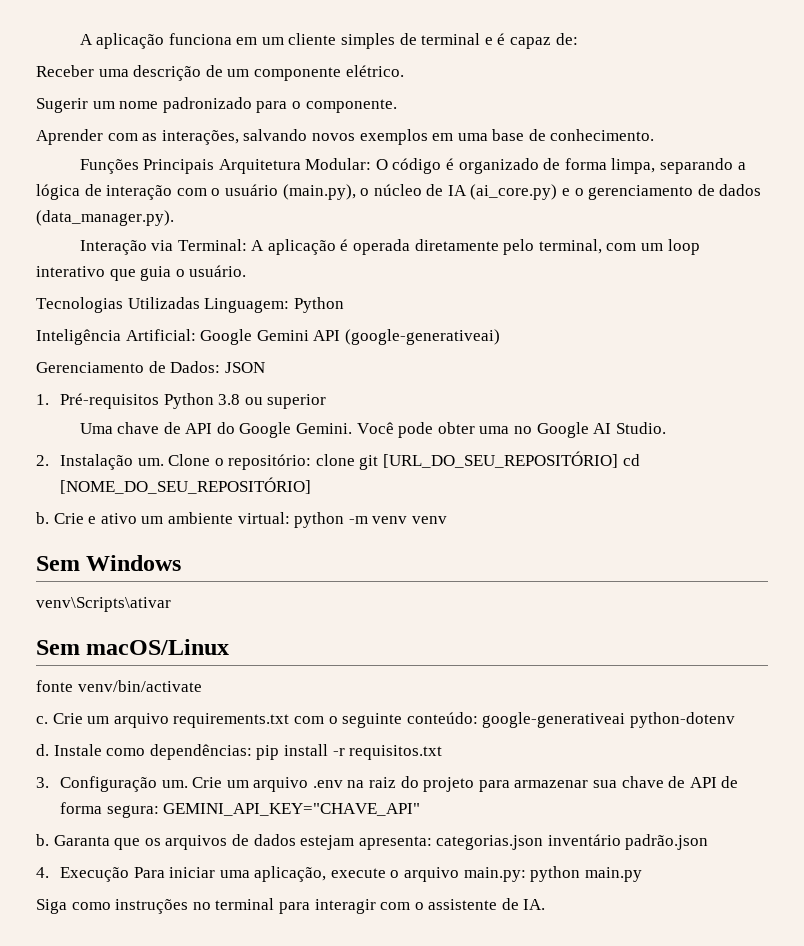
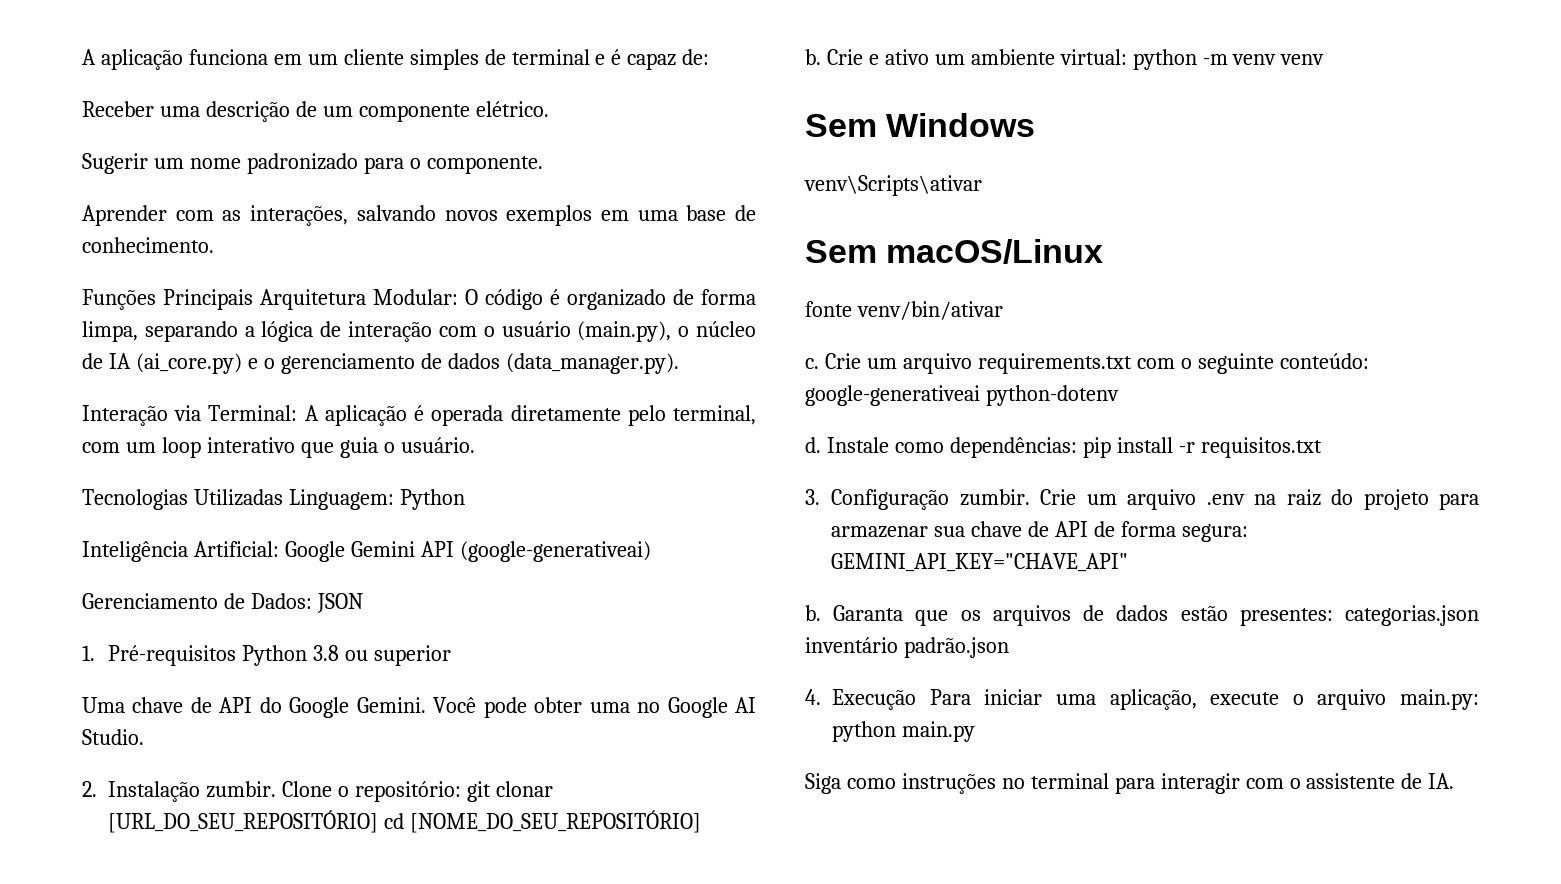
- 2. Instalação um.
+ 2. Instalação zumbir.
- Clone o repositório: clone git [URL_DO_SEU_REPOSITÓRIO] cd [NOME_DO_SEU_REPOSITÓRIO]
+ Clone o repositório: git clonar [URL_DO_SEU_REPOSITÓRIO] cd [NOME_DO_SEU_REPOSITÓRIO]
- fonte venv/bin/activate
+ fonte venv/bin/ativar
- 3. Configuração um.
+ 3. Configuração zumbir.
- Garanta que os arquivos de dados estejam apresenta: categorias.json inventário padrão.json
+ Garanta que os arquivos de dados estão presentes: categorias.json inventário padrão.json

